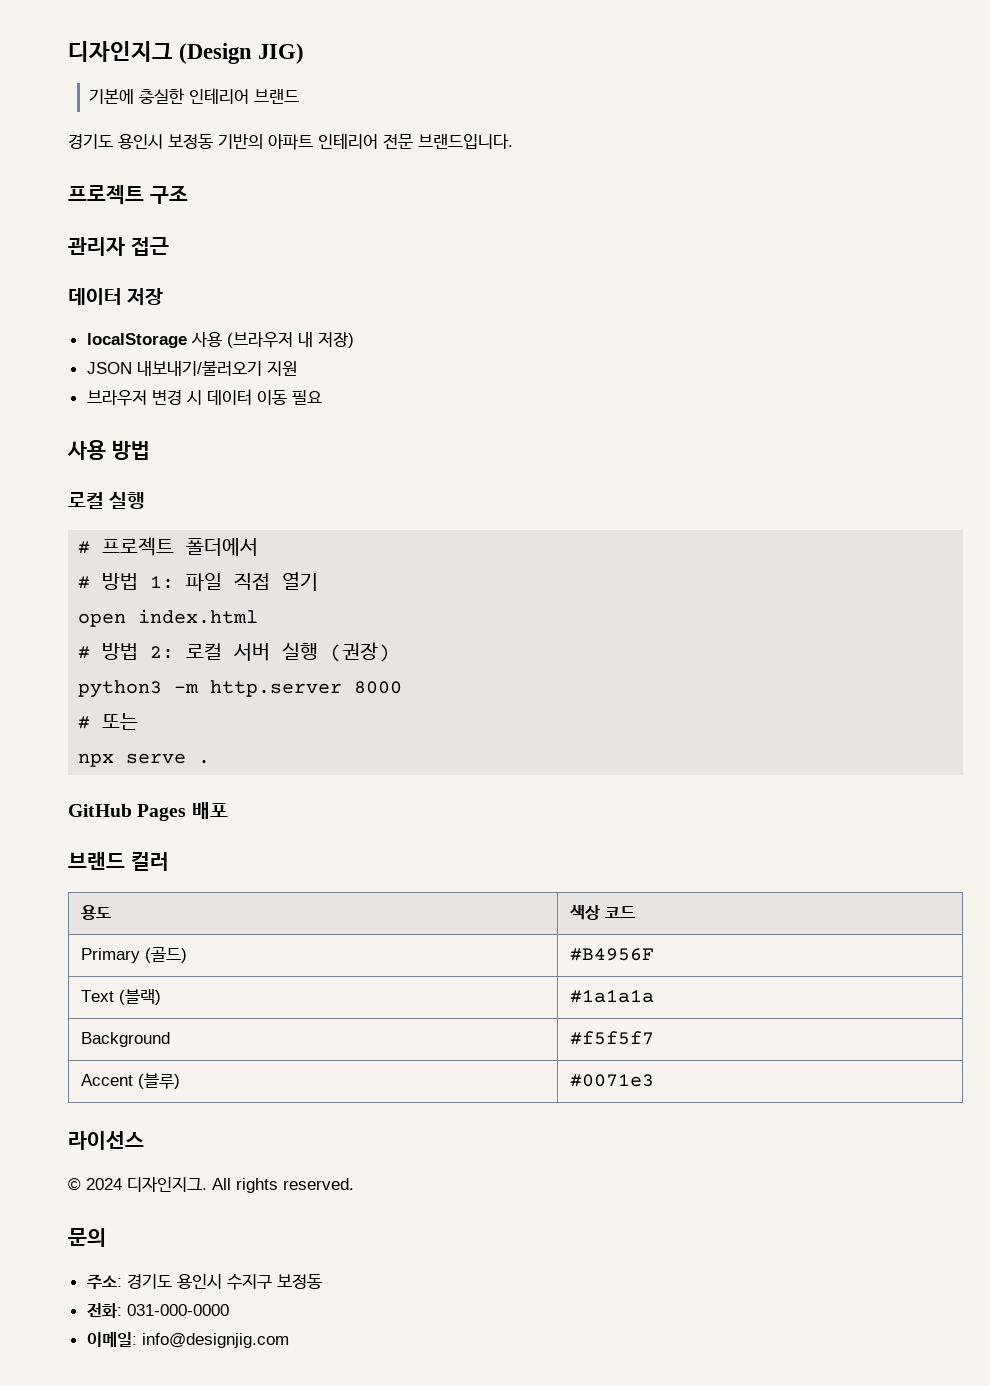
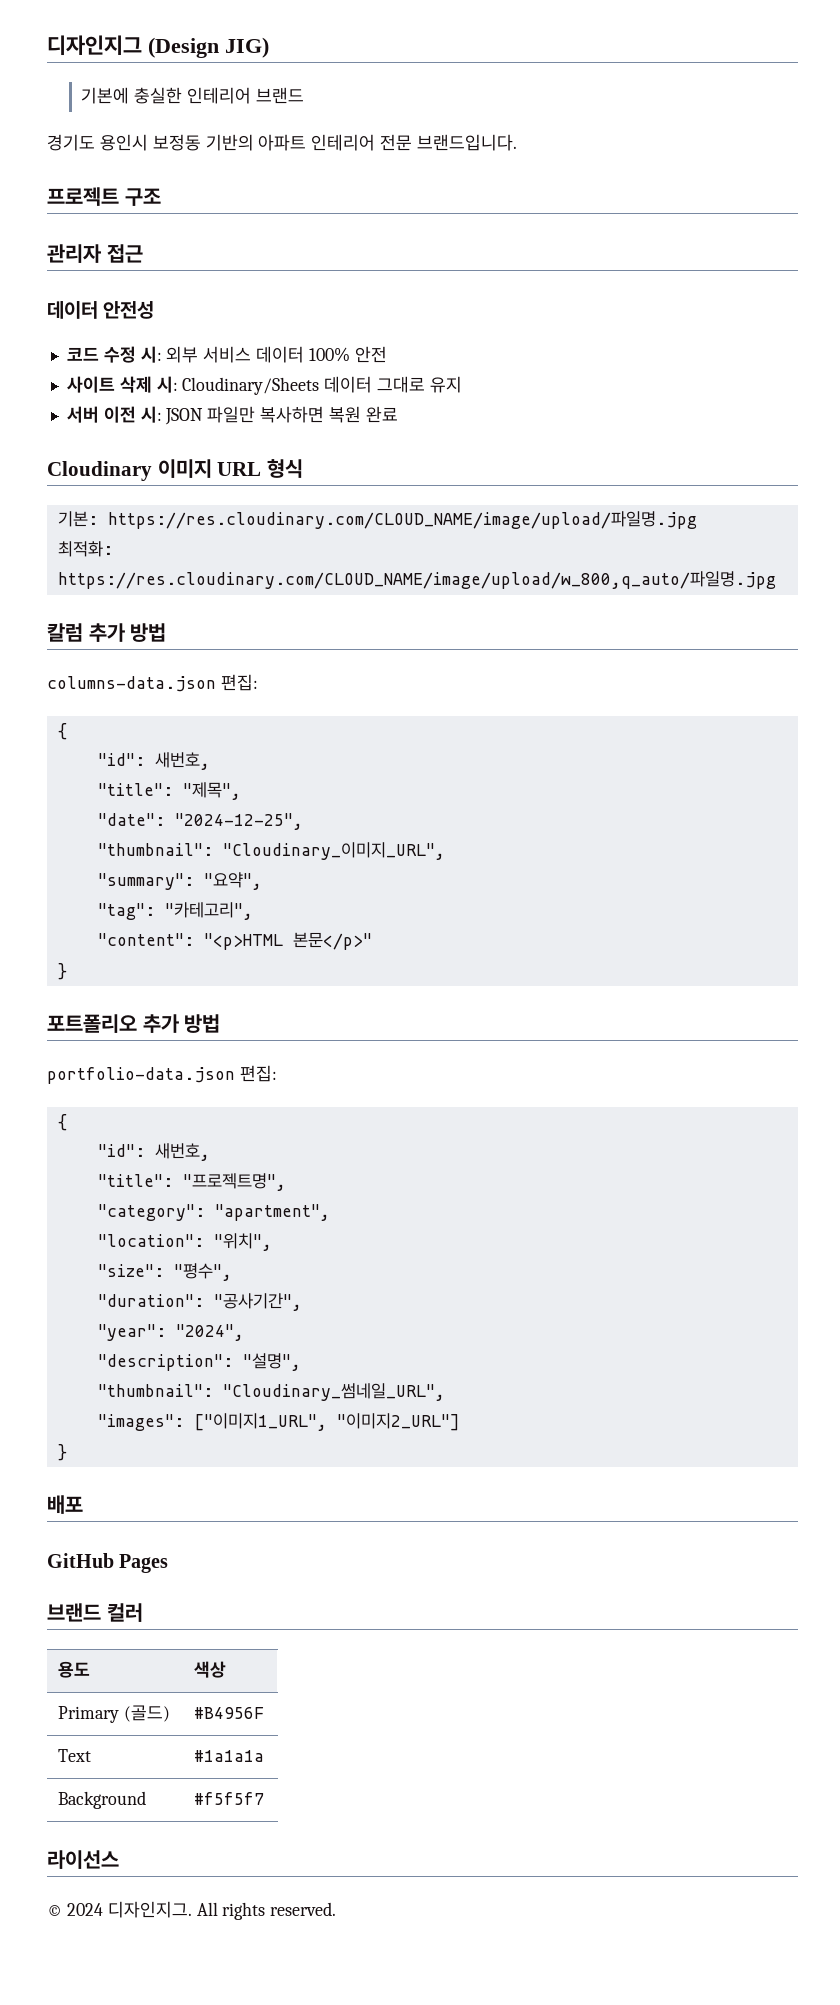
- 데이터 저장
- localStorage 사용 (브라우저 내 저장)
- JSON 내보내기/불러오기 지원
- 브라우저 변경 시 데이터 이동 필요
- 사용 방법
- 로컬 실행
- # 프로젝트 폴더에서
- # 방법 1: 파일 직접 열기
- open index.html
- # 방법 2: 로컬 서버 실행 (권장)
- python3 -m http.server 8000
- # 또는
- npx serve .
+ 데이터 안전성
+ 코드 수정 시: 외부 서비스 데이터 100% 안전
+ 사이트 삭제 시: Cloudinary/Sheets 데이터 그대로 유지
+ 서버 이전 시: JSON 파일만 복사하면 복원 완료
+ Cloudinary 이미지 URL 형식
+ 기본: https://res.cloudinary.com/CLOUD_NAME/image/upload/파일명.jpg
+ 최적화: https://res.cloudinary.com/CLOUD_NAME/image/upload/w_800,q_auto/파일명.jpg
+ 칼럼 추가 방법
+ columns-data.json 편집:
+ {
+ "id": 새번호,
+ "title": "제목",
+ "date": "2024-12-25",
+ "thumbnail": "Cloudinary_이미지_URL",
+ "summary": "요약",
+ "tag": "카테고리",
+ "content": "<p>HTML 본문</p>"
+ }
+ 포트폴리오 추가 방법
+ portfolio-data.json 편집:
+ {
+ "id": 새번호,
+ "title": "프로젝트명",
+ "category": "apartment",
+ "location": "위치",
+ "size": "평수",
+ "duration": "공사기간",
+ "year": "2024",
+ "description": "설명",
+ "thumbnail": "Cloudinary_썸네일_URL",
+ "images": ["이미지1_URL", "이미지2_URL"]
+ }
+ 배포
- GitHub Pages 배포
+ GitHub Pages
- 용도 | 색상 코드
+ 용도 | 색상
- Text (블랙) | #1a1a1a
+ Text | #1a1a1a
- Accent (블루) | #0071e3
- 문의
- 주소: 경기도 용인시 수지구 보정동
- 전화: 031-000-0000
- 이메일: info@designjig.com

